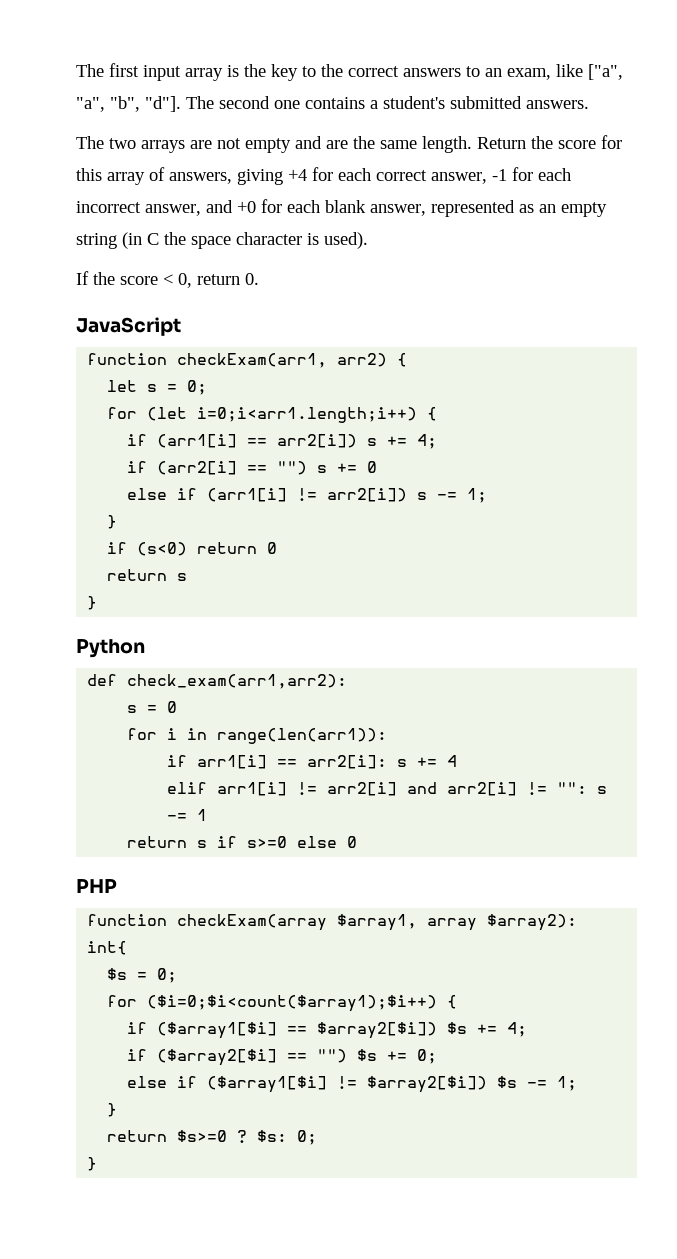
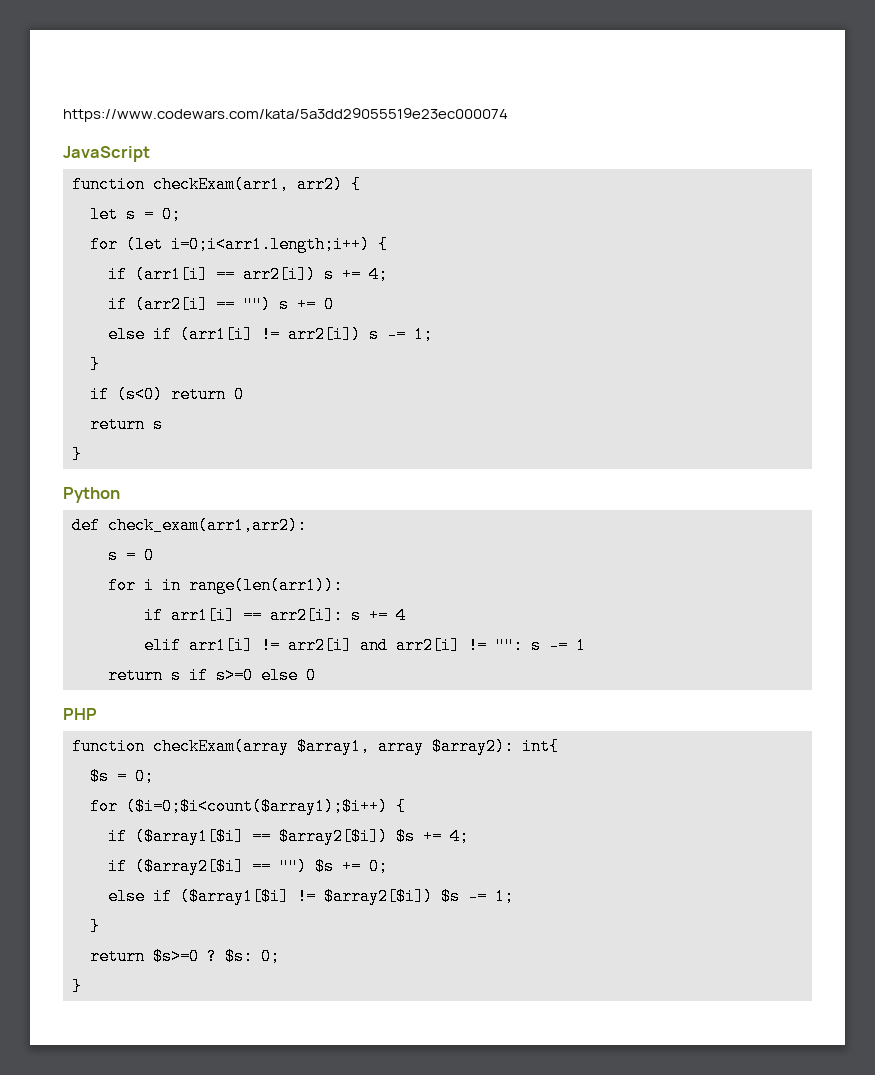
- The first input array is the key to the correct answers to an exam, like ["a", "a", "b", "d"]. The second one contains a student's submitted answers.
- The two arrays are not empty and are the same length. Return the score for this array of answers, giving +4 for each correct answer, -1 for each incorrect answer, and +0 for each blank answer, represented as an empty string (in C the space character is used).
- If the score < 0, return 0.
+ https://www.codewars.com/kata/5a3dd29055519e23ec000074

